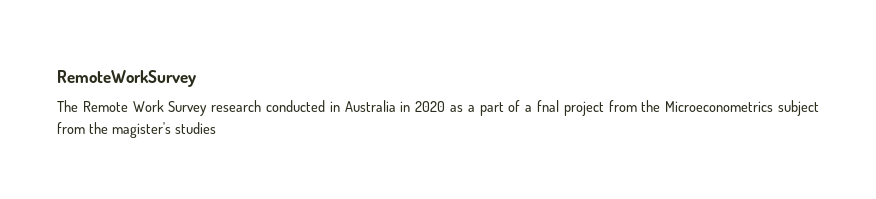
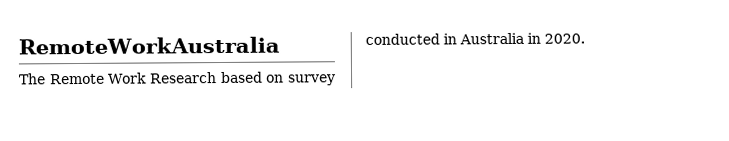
- RemoteWorkSurvey
+ RemoteWorkAustralia
- The Remote Work Survey research conducted in Australia in 2020 as a part of a fnal project from the Microeconometrics subject from the magister's studies
+ The Remote Work Research based on survey conducted in Australia in 2020.

